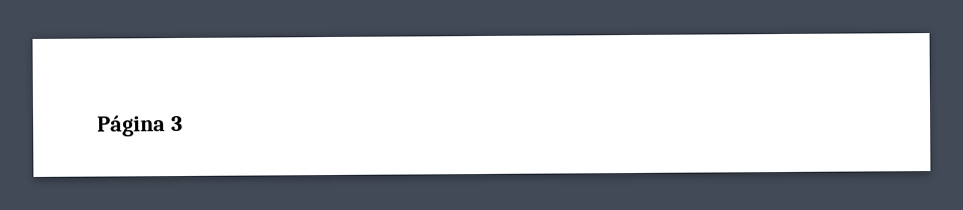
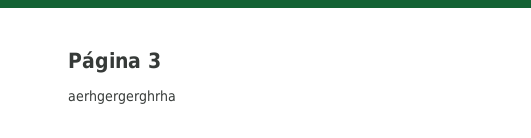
+ aerhgergerghrha

